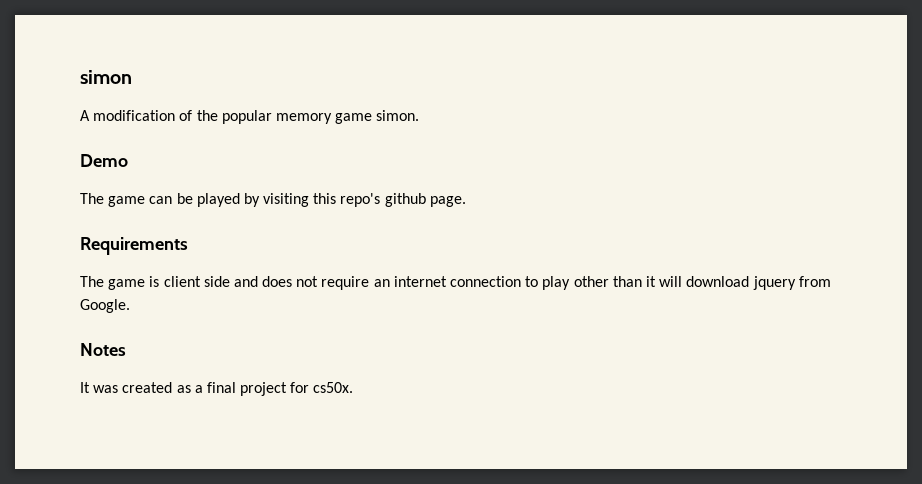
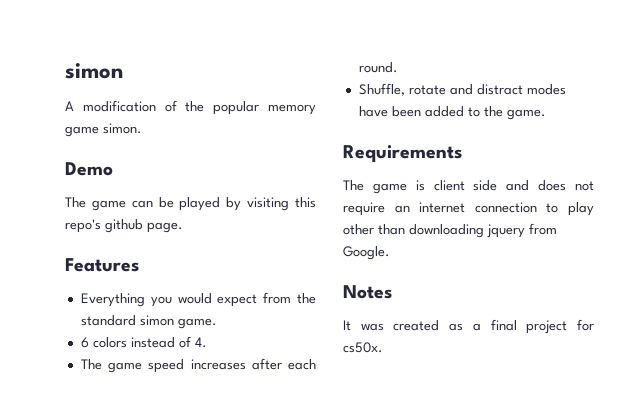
+ Features
+ Everything you would expect from the standard simon game.
+ 6 colors instead of 4.
+ The game speed increases after each round.
+ Shuffle, rotate and distract modes have been added to the game.
- The game is client side and does not require an internet connection to play other than it will download jquery from Google.
+ The game is client side and does not require an internet connection to play other than downloading jquery from Google.

